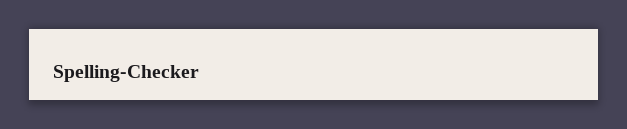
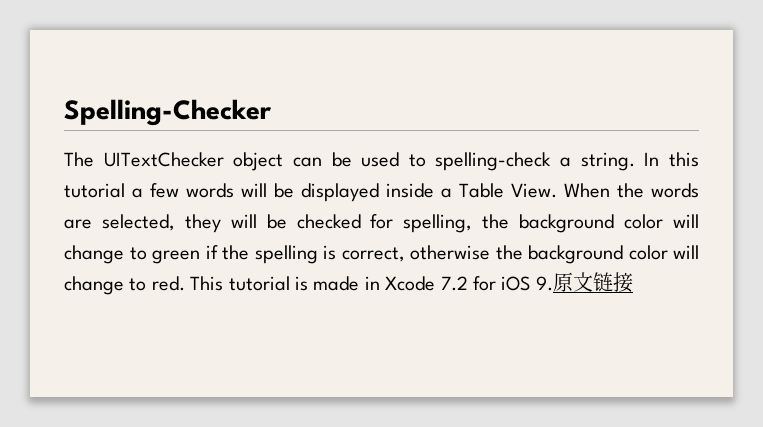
+ The UITextChecker object can be used to spelling-check a string. In this tutorial a few words will be displayed inside a Table View. When the words are selected, they will be checked for spelling, the background color will change to green if the spelling is correct, otherwise the background color will change to red. This tutorial is made in Xcode 7.2 for iOS 9.原文链接

